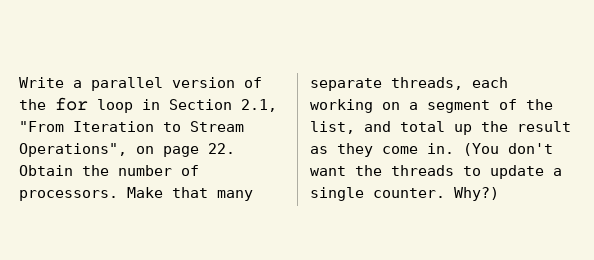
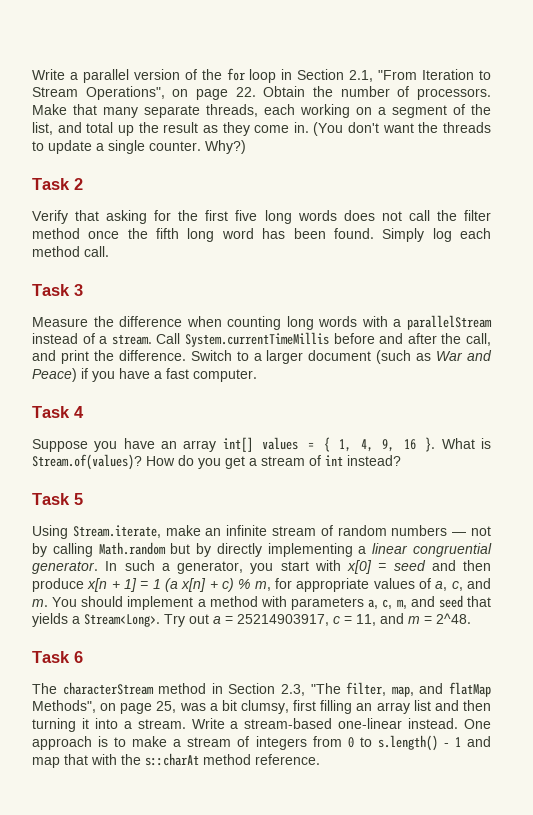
+ Task 2
+ Verify that asking for the first five long words does not call the filter method once the fifth long word has been found. Simply log each method call.
+ Task 3
+ Measure the difference when counting long words with a parallelStream instead of a stream. Call System.currentTimeMillis before and after the call, and print the difference. Switch to a larger document (such as War and Peace) if you have a fast computer.
+ Task 4
+ Suppose you have an array int[] values = { 1, 4, 9, 16 }. What is Stream.of(values)? How do you get a stream of int instead?
+ Task 5
+ Using Stream.iterate, make an infinite stream of random numbers — not by calling Math.random but by directly implementing a linear congruential generator. In such a generator, you start with x[0] = seed and then produce x[n + 1] = 1 (a x[n] + c) % m, for appropriate values of a, c, and m. You should implement a method with parameters a, c, m, and seed that yields a Stream<Long>. Try out a = 25214903917, c = 11, and m = 2^48.
+ Task 6
+ The characterStream method in Section 2.3, "The filter, map, and flatMap Methods", on page 25, was a bit clumsy, first filling an array list and then turning it into a stream. Write a stream-based one-linear instead. One approach is to make a stream of integers from 0 to s.length() - 1 and map that with the s::charAt method reference.

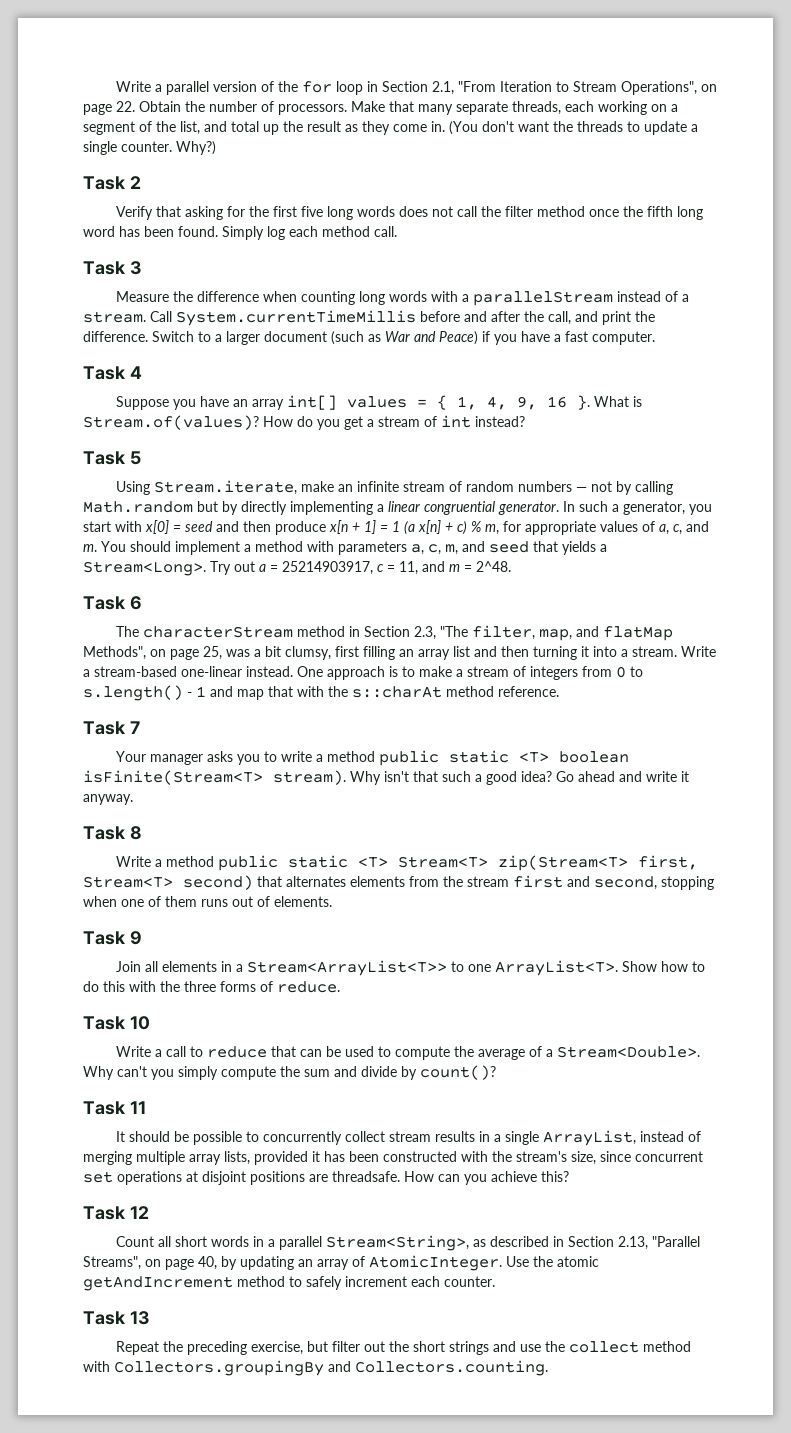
+ Task 7
+ Your manager asks you to write a method public static <T> boolean isFinite(Stream<T> stream). Why isn't that such a good idea? Go ahead and write it anyway.
+ Task 8
+ Write a method public static <T> Stream<T> zip(Stream<T> first, Stream<T> second) that alternates elements from the stream first and second, stopping when one of them runs out of elements.
+ Task 9
+ Join all elements in a Stream<ArrayList<T>> to one ArrayList<T>. Show how to do this with the three forms of reduce.
+ Task 10
+ Write a call to reduce that can be used to compute the average of a Stream<Double>. Why can't you simply compute the sum and divide by count()?
+ Task 11
+ It should be possible to concurrently collect stream results in a single ArrayList, instead of merging multiple array lists, provided it has been constructed with the stream's size, since concurrent set operations at disjoint positions are threadsafe. How can you achieve this?
+ Task 12
+ Count all short words in a parallel Stream<String>, as described in Section 2.13, "Parallel Streams", on page 40, by updating an array of AtomicInteger. Use the atomic getAndIncrement method to safely increment each counter.
+ Task 13
+ Repeat the preceding exercise, but filter out the short strings and use the collect method with Collectors.groupingBy and Collectors.counting.

